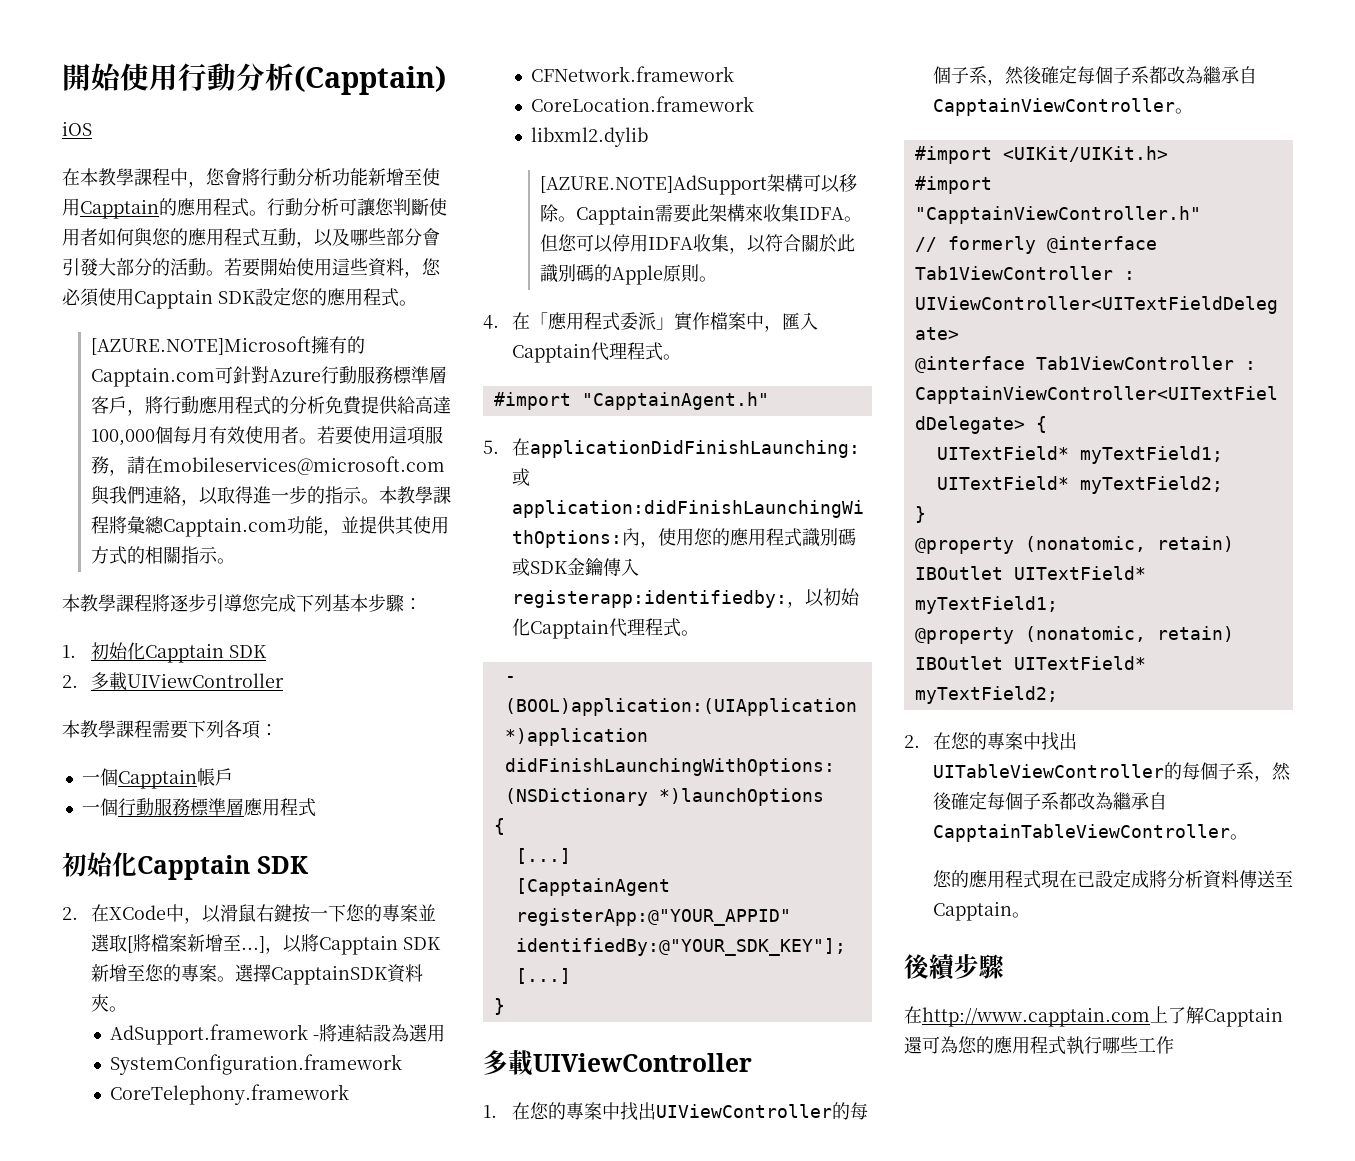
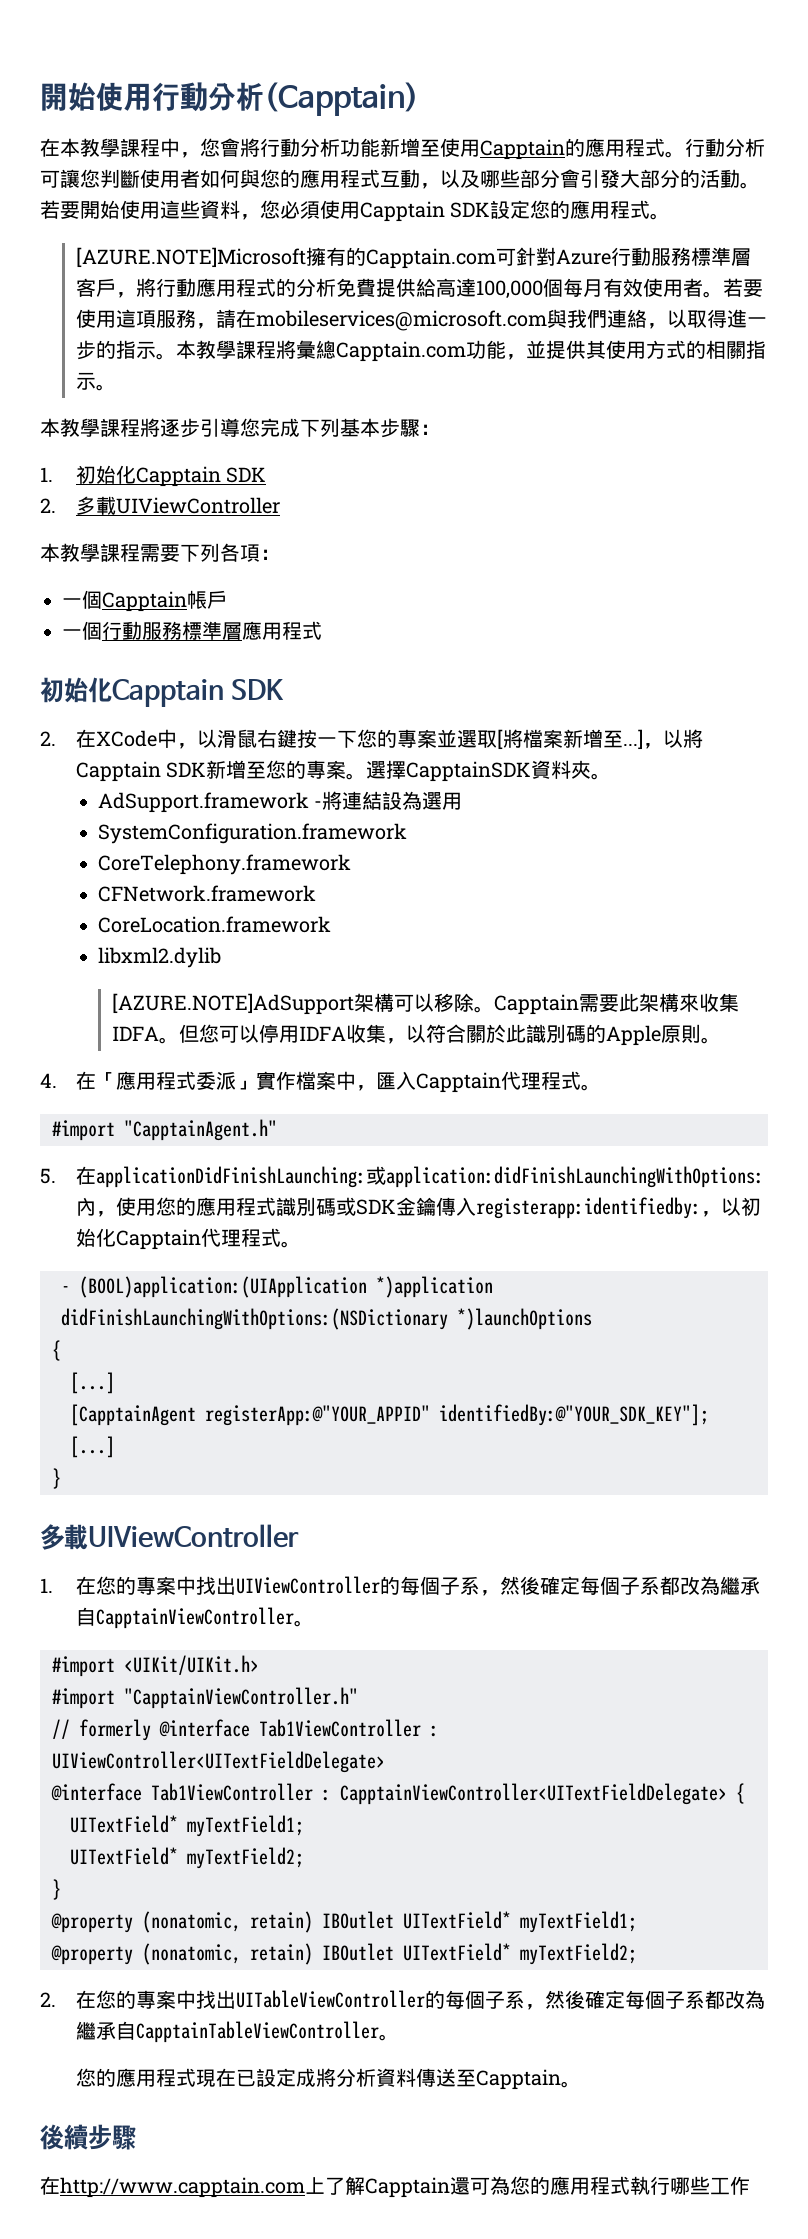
- iOS

